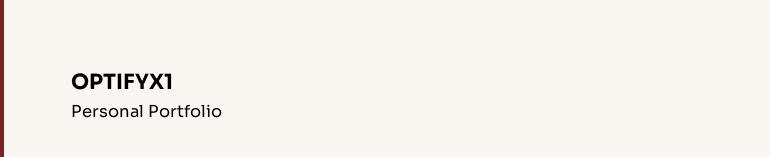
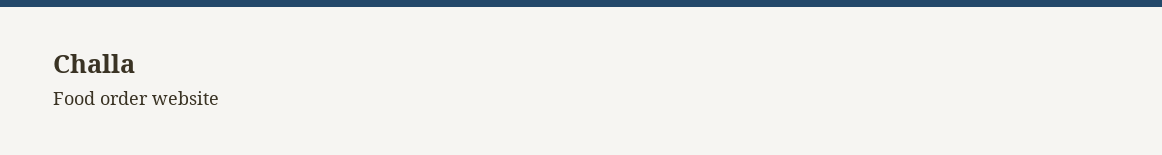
- OPTIFYX1
- Personal Portfolio
+ Challa
+ Food order website

